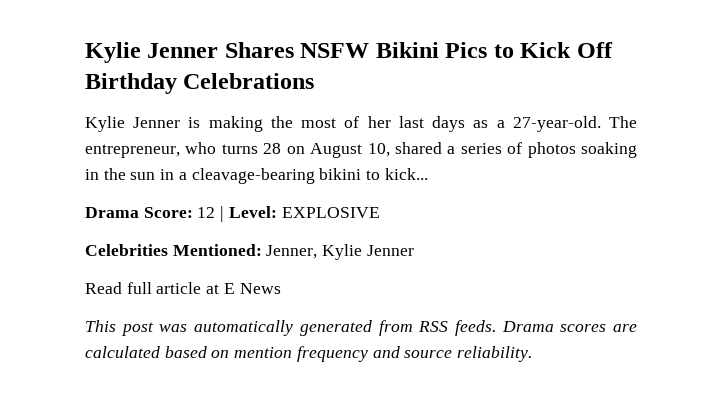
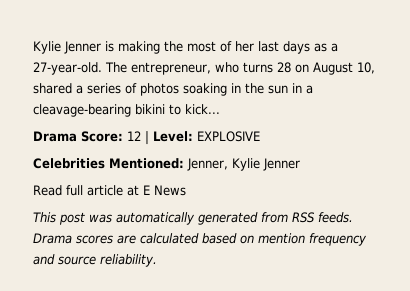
- Kylie Jenner Shares NSFW Bikini Pics to Kick Off Birthday Celebrations

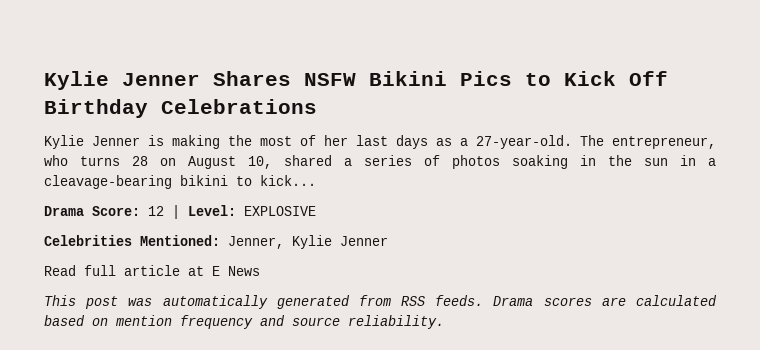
+ Kylie Jenner Shares NSFW Bikini Pics to Kick Off Birthday Celebrations

